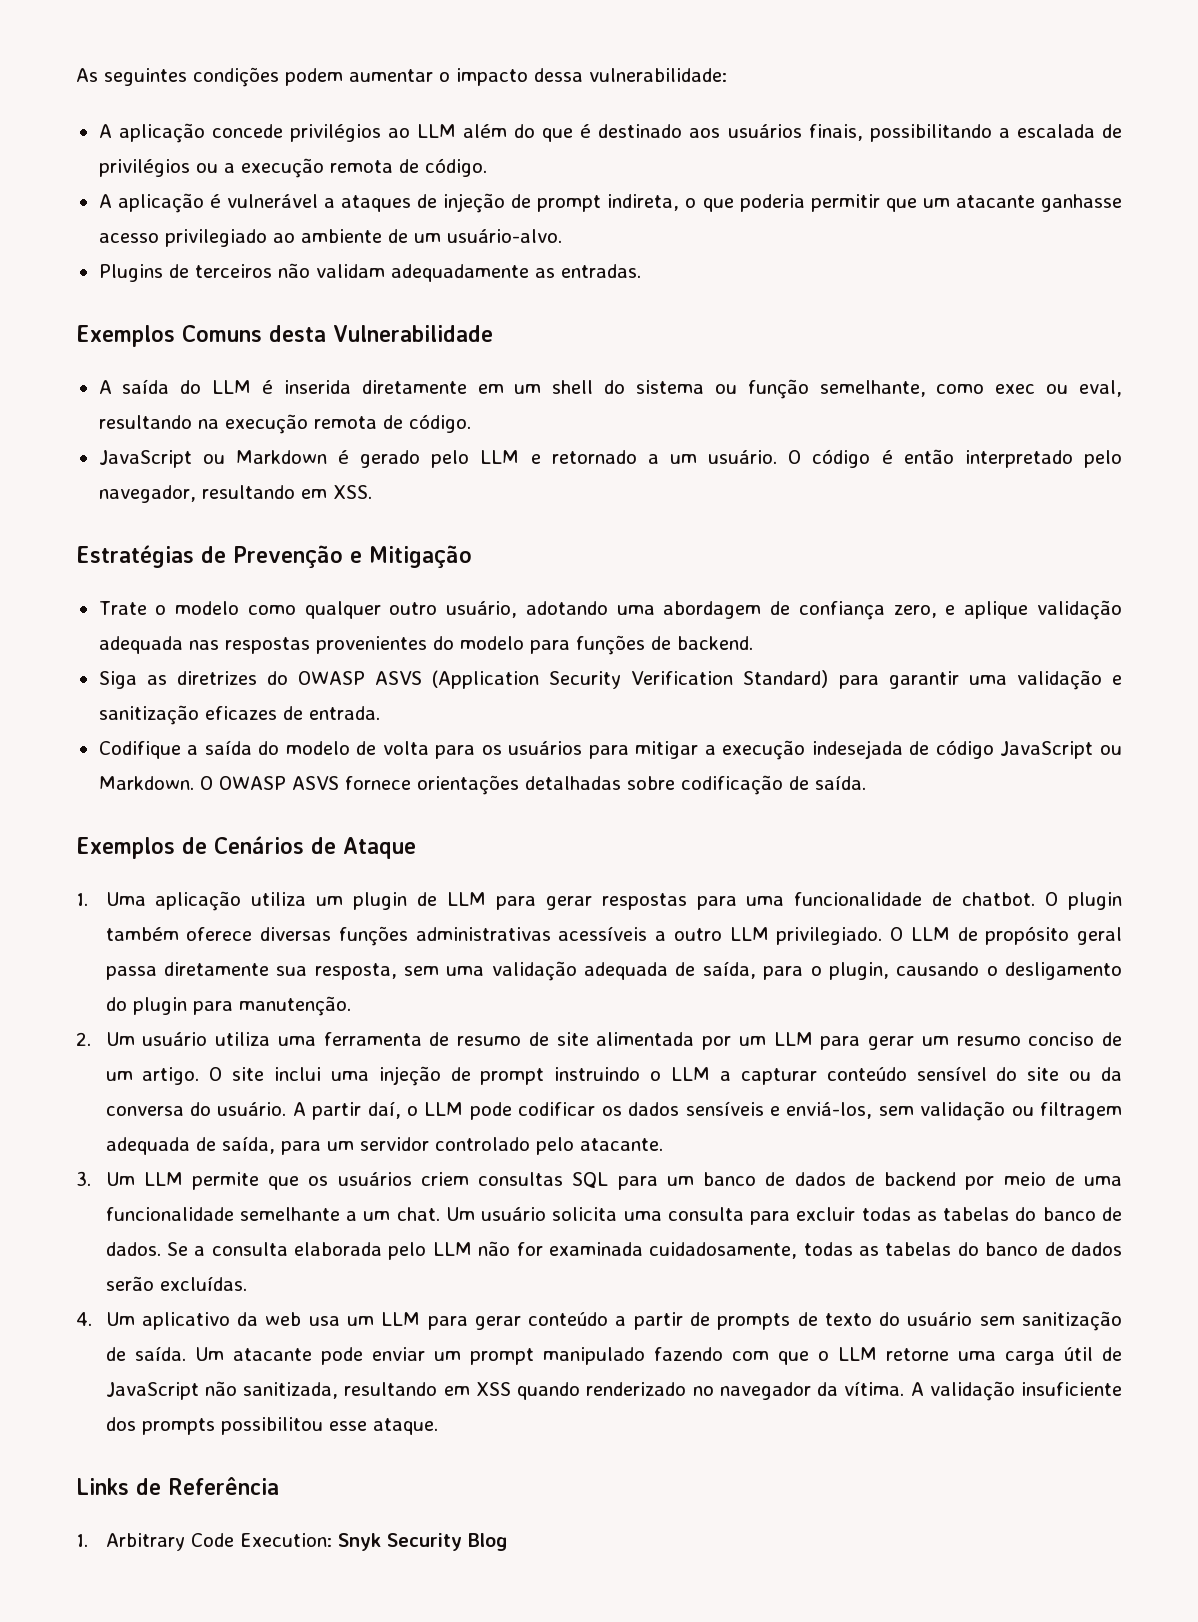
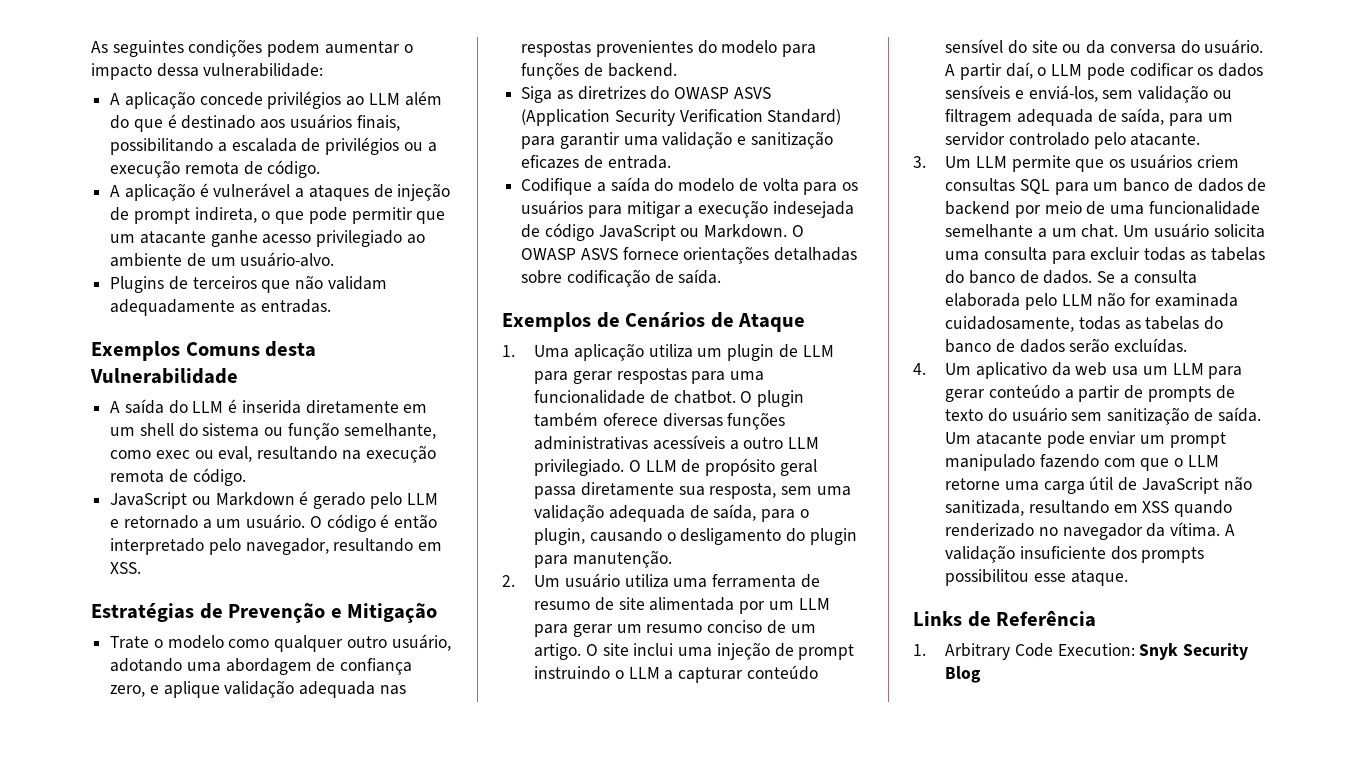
- A aplicação é vulnerável a ataques de injeção de prompt indireta, o que poderia permitir que um atacante ganhasse acesso privilegiado ao ambiente de um usuário-alvo.
+ A aplicação é vulnerável a ataques de injeção de prompt indireta, o que pode permitir que um atacante ganhe acesso privilegiado ao ambiente de um usuário-alvo.
- Plugins de terceiros não validam adequadamente as entradas.
+ Plugins de terceiros que não validam adequadamente as entradas.

